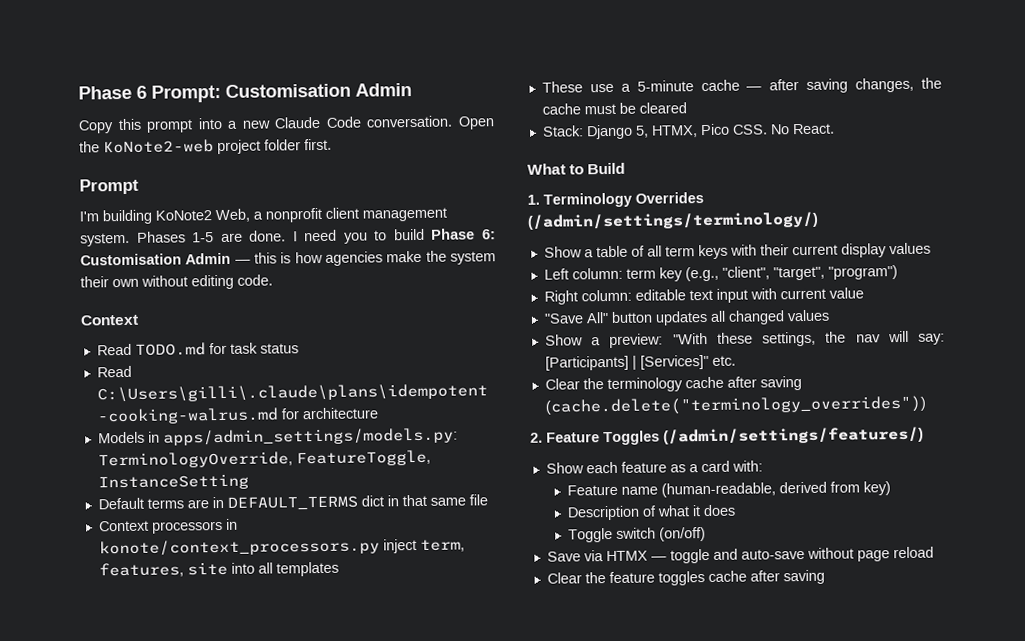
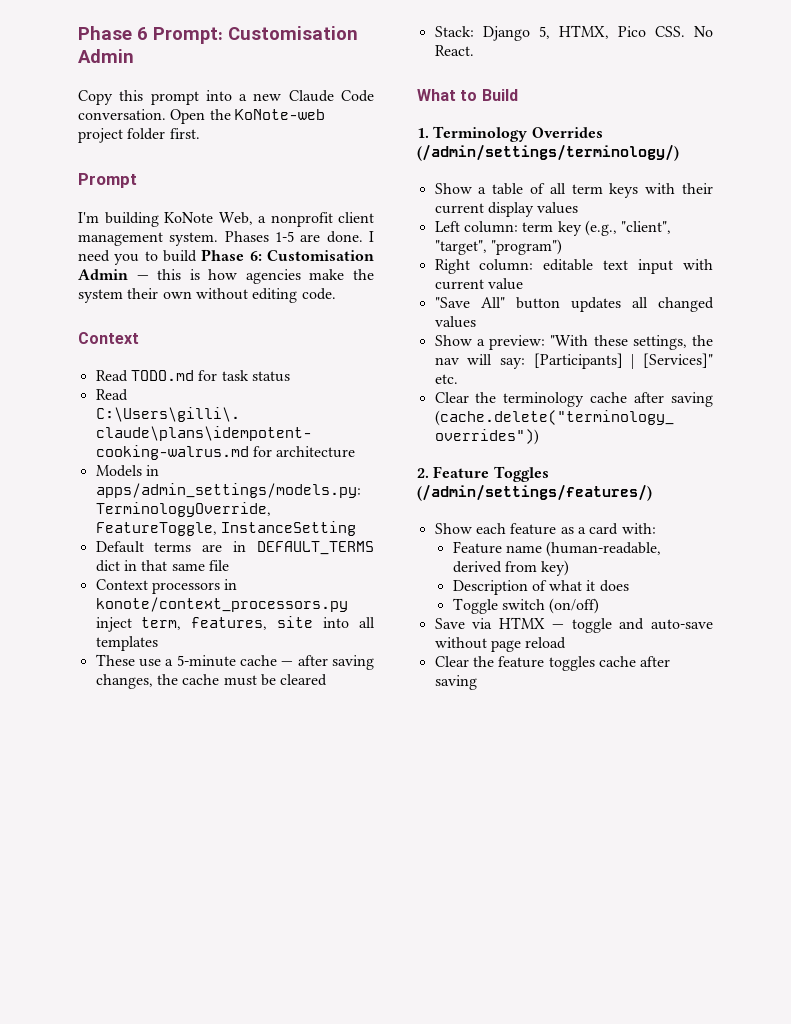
- Open the KoNote2-web project folder first.
+ Open the KoNote-web project folder first.
- I'm building KoNote2 Web, a nonprofit client management system.
+ I'm building KoNote Web, a nonprofit client management system.

